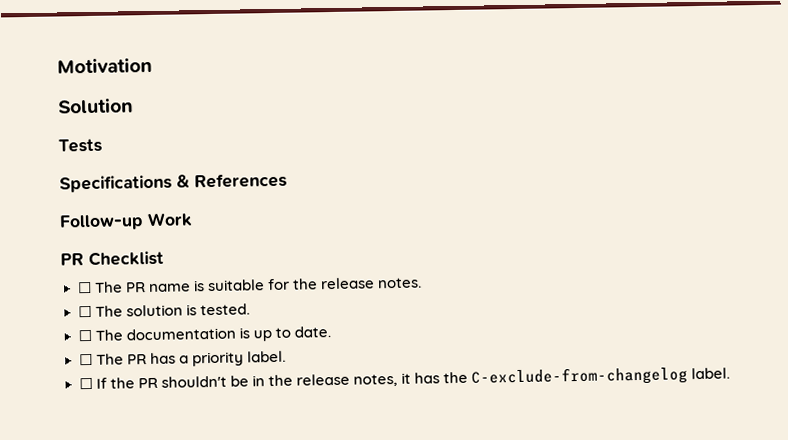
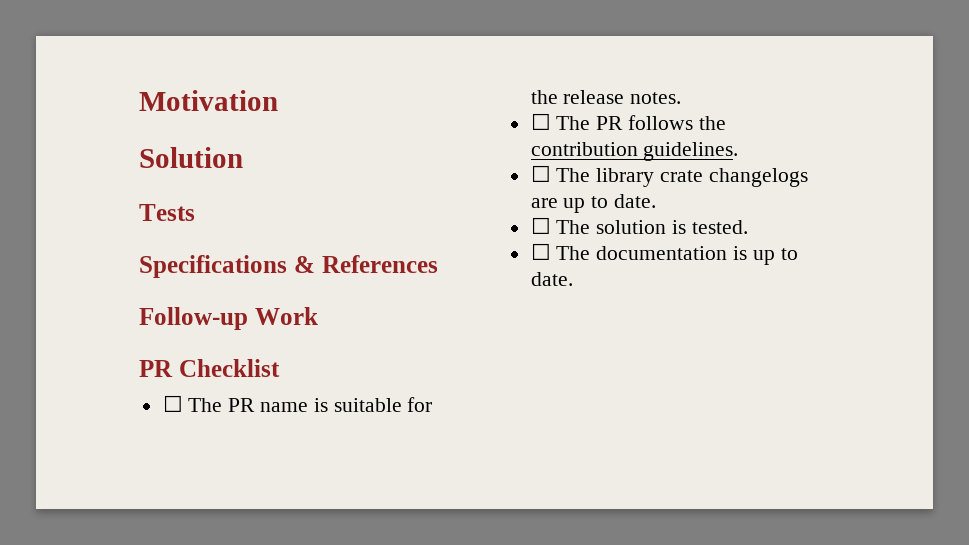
+ ☐ The PR follows the contribution guidelines.
+ ☐ The library crate changelogs are up to date.
- ☐ The PR has a priority label.
- ☐ If the PR shouldn't be in the release notes, it has the C-exclude-from-changelog label.

